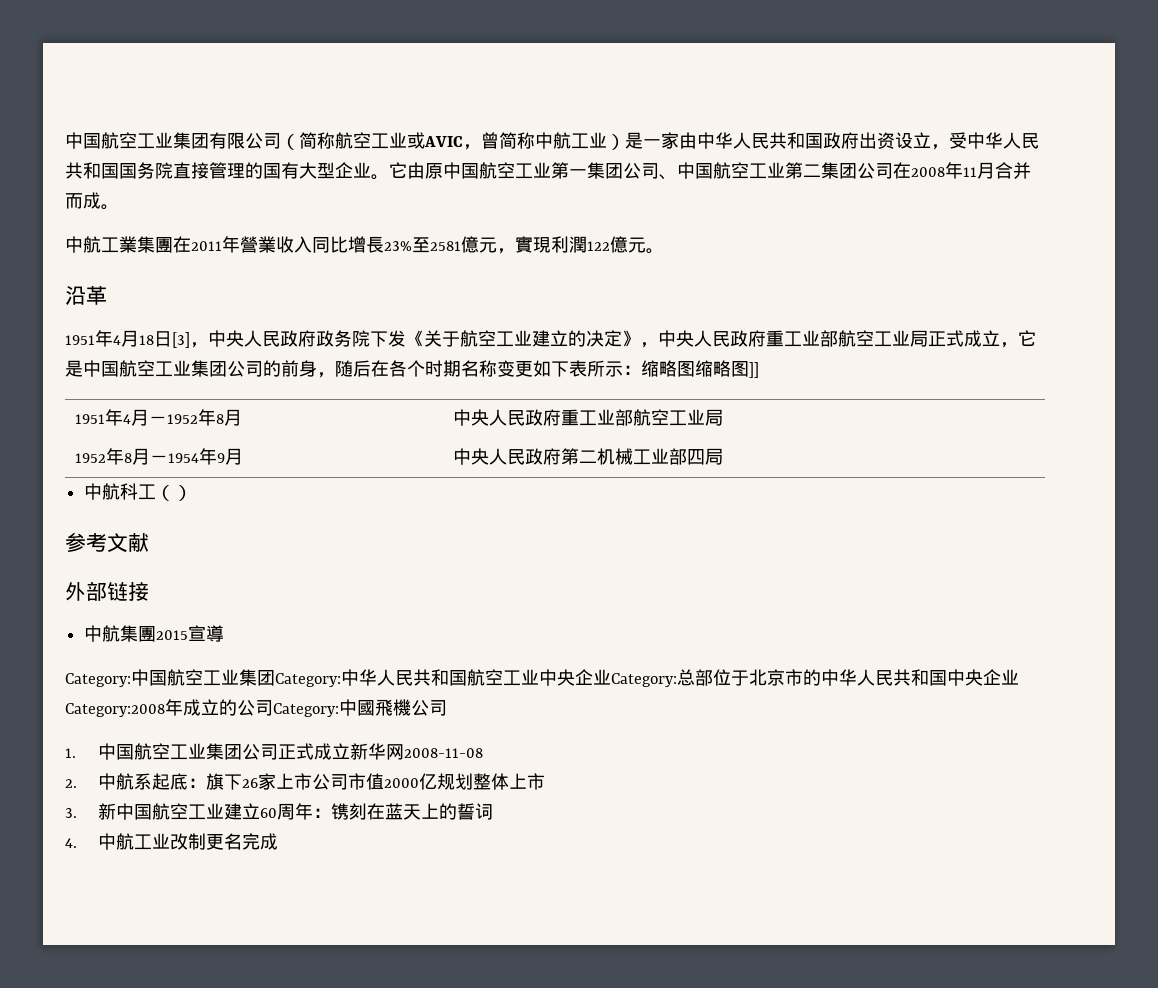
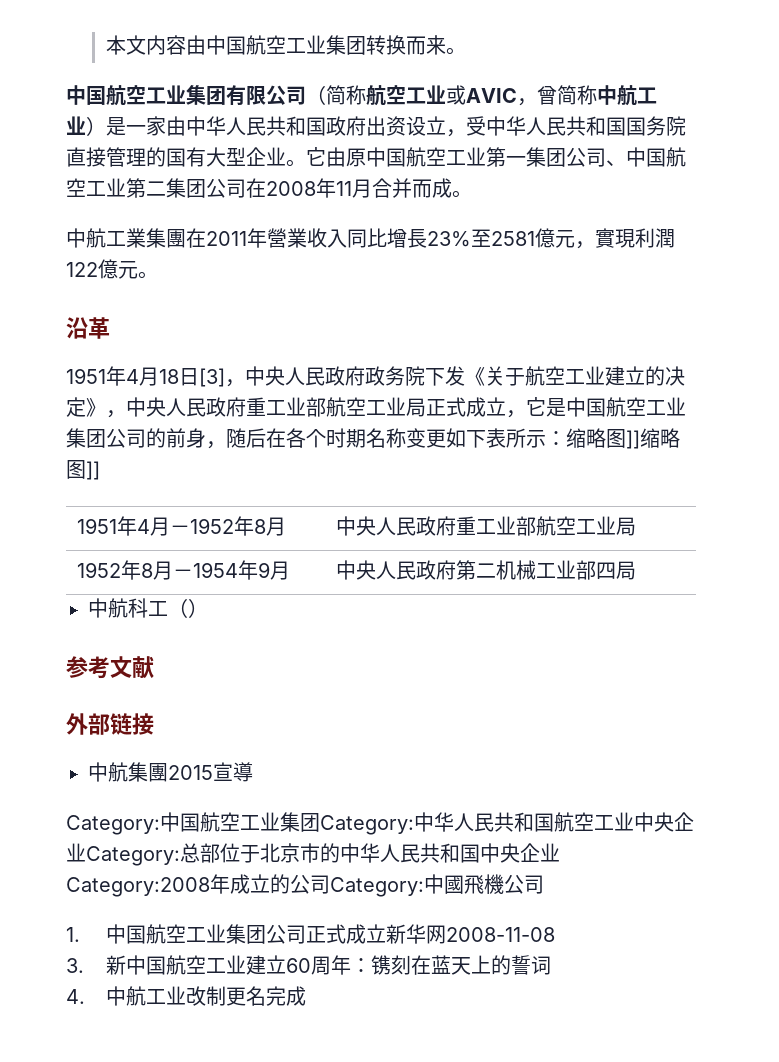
+ 本文内容由中国航空工业集团转换而来。
- 1951年4月18日[3]，中央人民政府政务院下发《关于航空工业建立的决定》，中央人民政府重工业部航空工业局正式成立，它是中国航空工业集团公司的前身，随后在各个时期名称变更如下表所示：缩略图缩略图]]
+ 1951年4月18日[3]，中央人民政府政务院下发《关于航空工业建立的决定》，中央人民政府重工业部航空工业局正式成立，它是中国航空工业集团公司的前身，随后在各个时期名称变更如下表所示：缩略图]]缩略图]]
- 2.中航系起底：旗下26家上市公司市值2000亿规划整体上市

